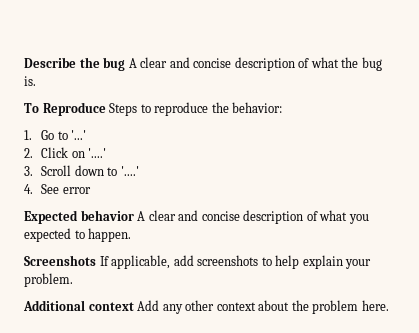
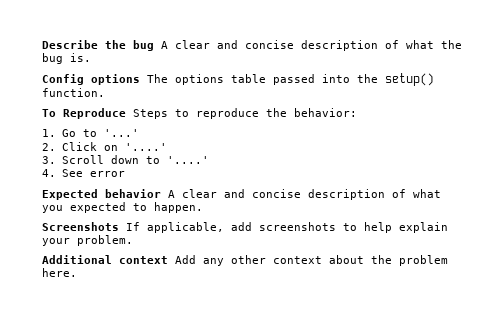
+ Config options The options table passed into the setup() function.

